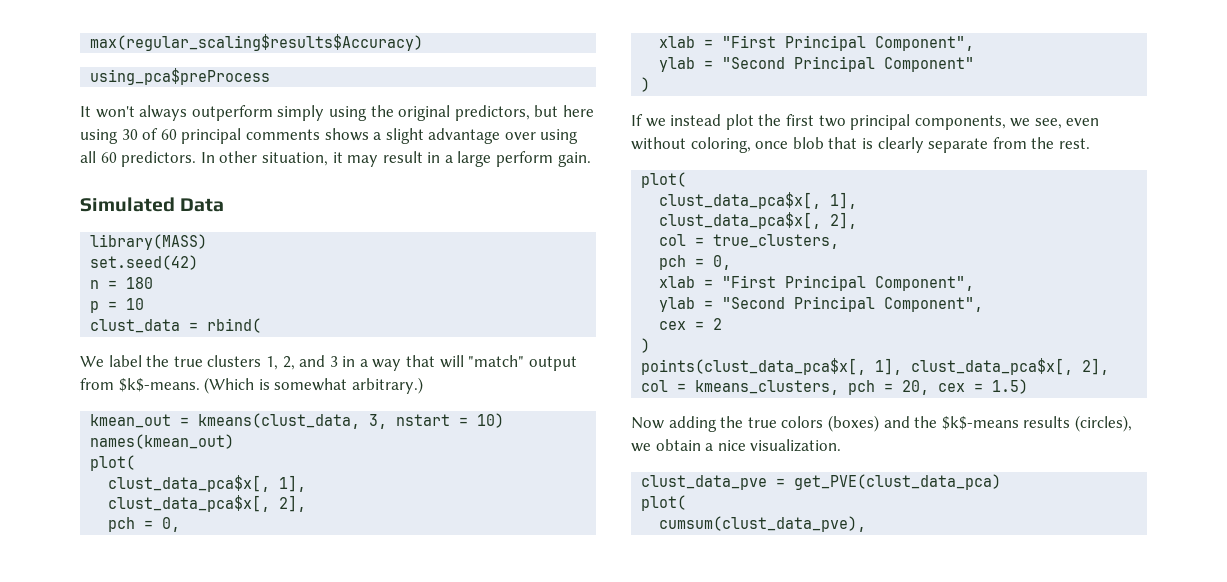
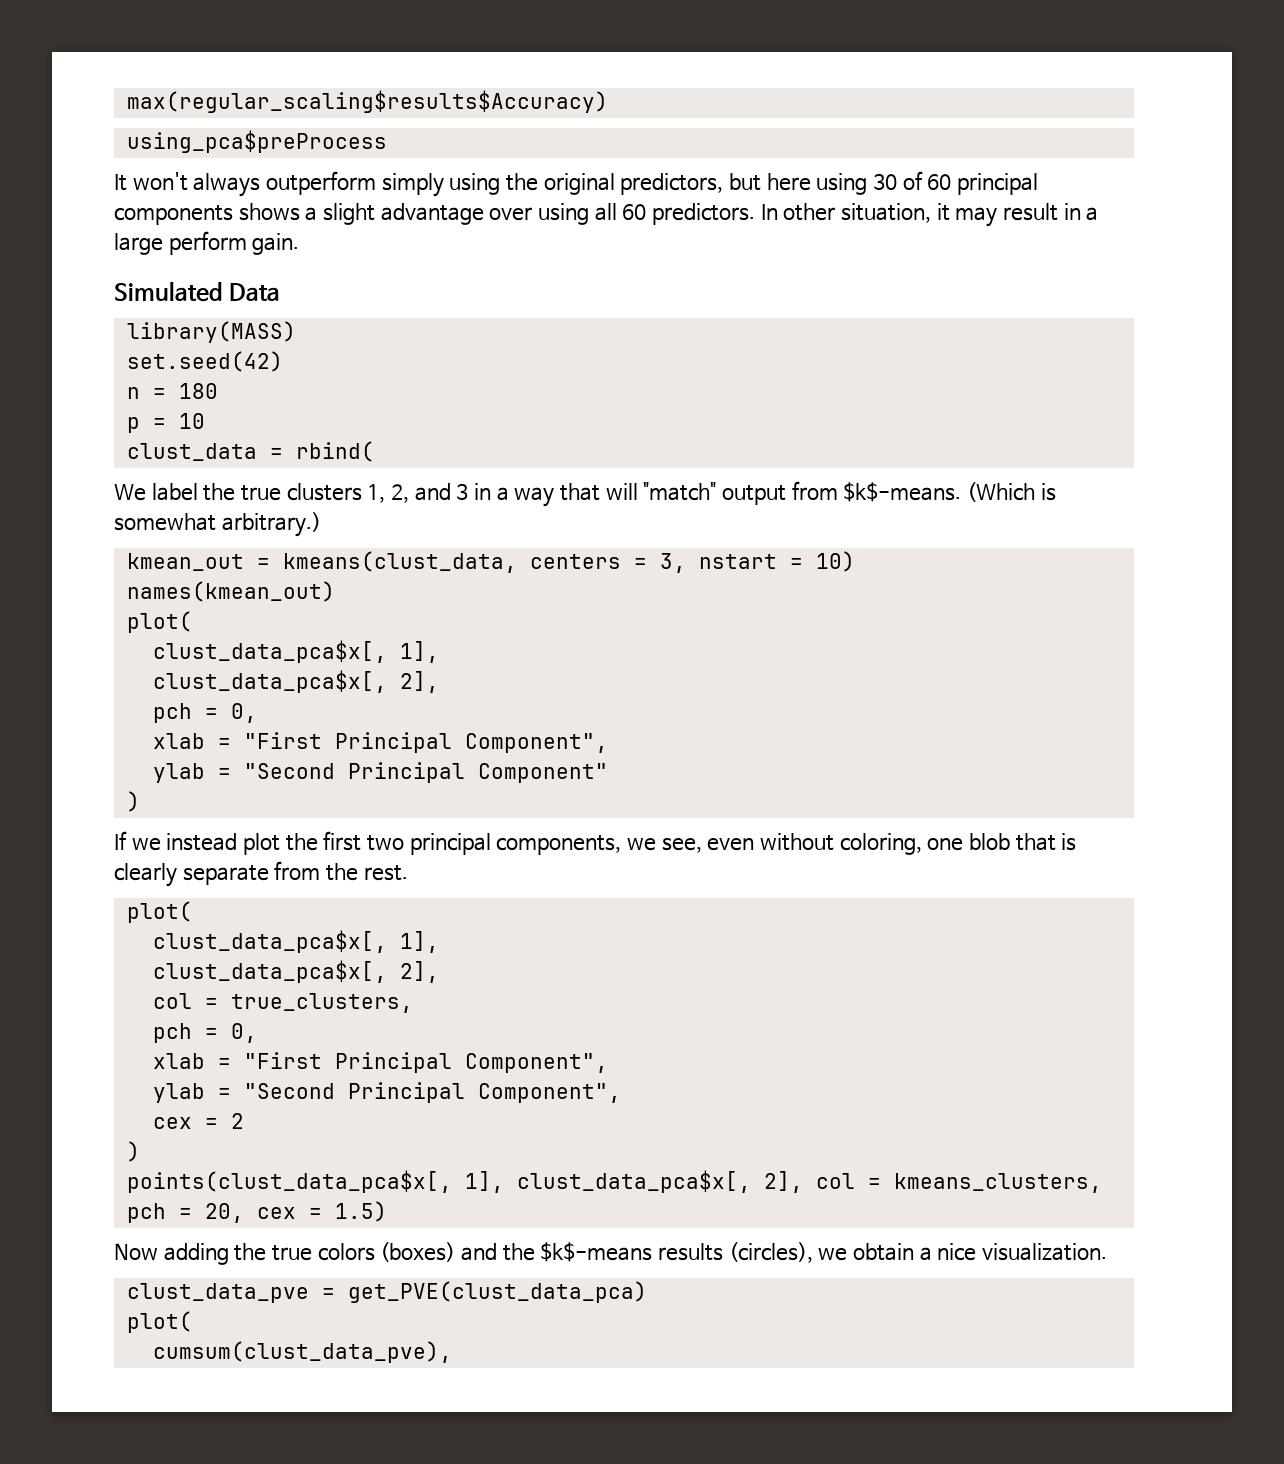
- It won't always outperform simply using the original predictors, but here using 30 of 60 principal comments shows a slight advantage over using all 60 predictors.
+ It won't always outperform simply using the original predictors, but here using 30 of 60 principal components shows a slight advantage over using all 60 predictors.
- kmean_out = kmeans(clust_data, 3, nstart = 10)
+ kmean_out = kmeans(clust_data, centers = 3, nstart = 10)
- If we instead plot the first two principal components, we see, even without coloring, once blob that is clearly separate from the rest.
+ If we instead plot the first two principal components, we see, even without coloring, one blob that is clearly separate from the rest.

